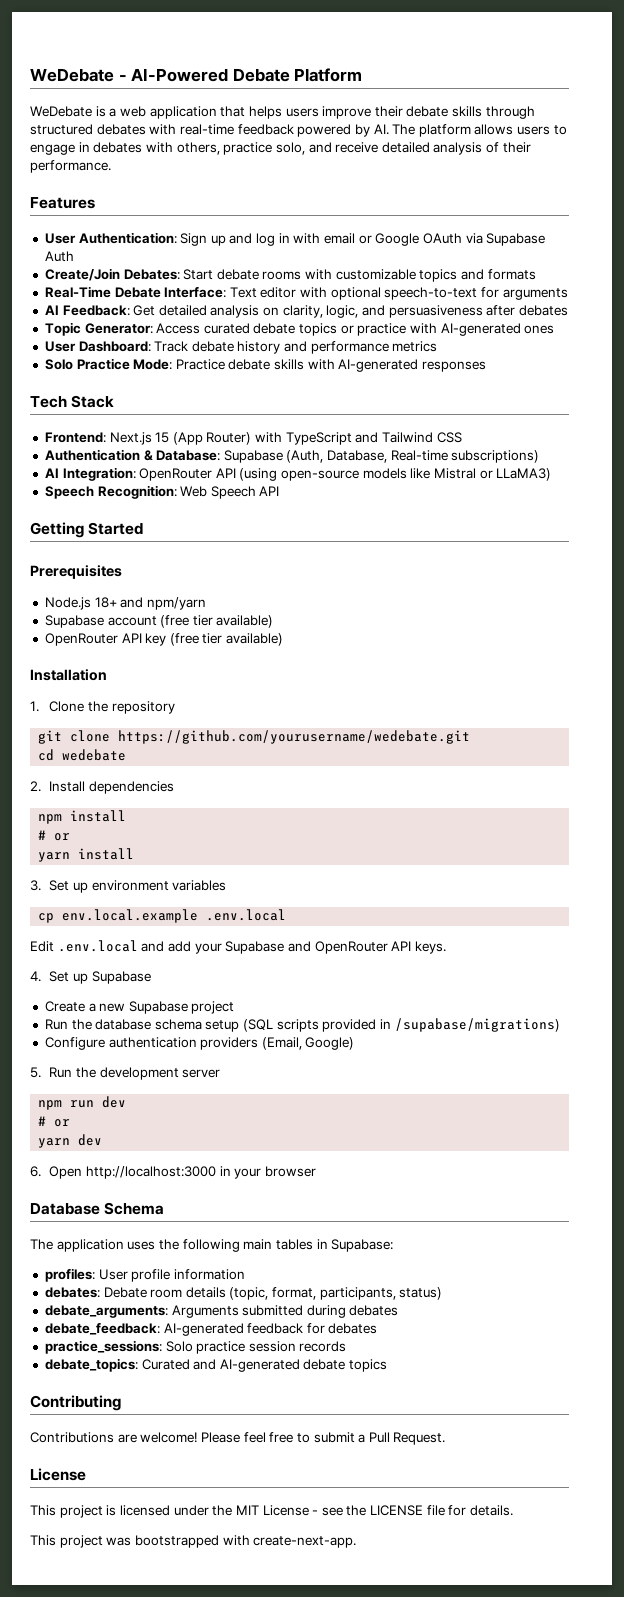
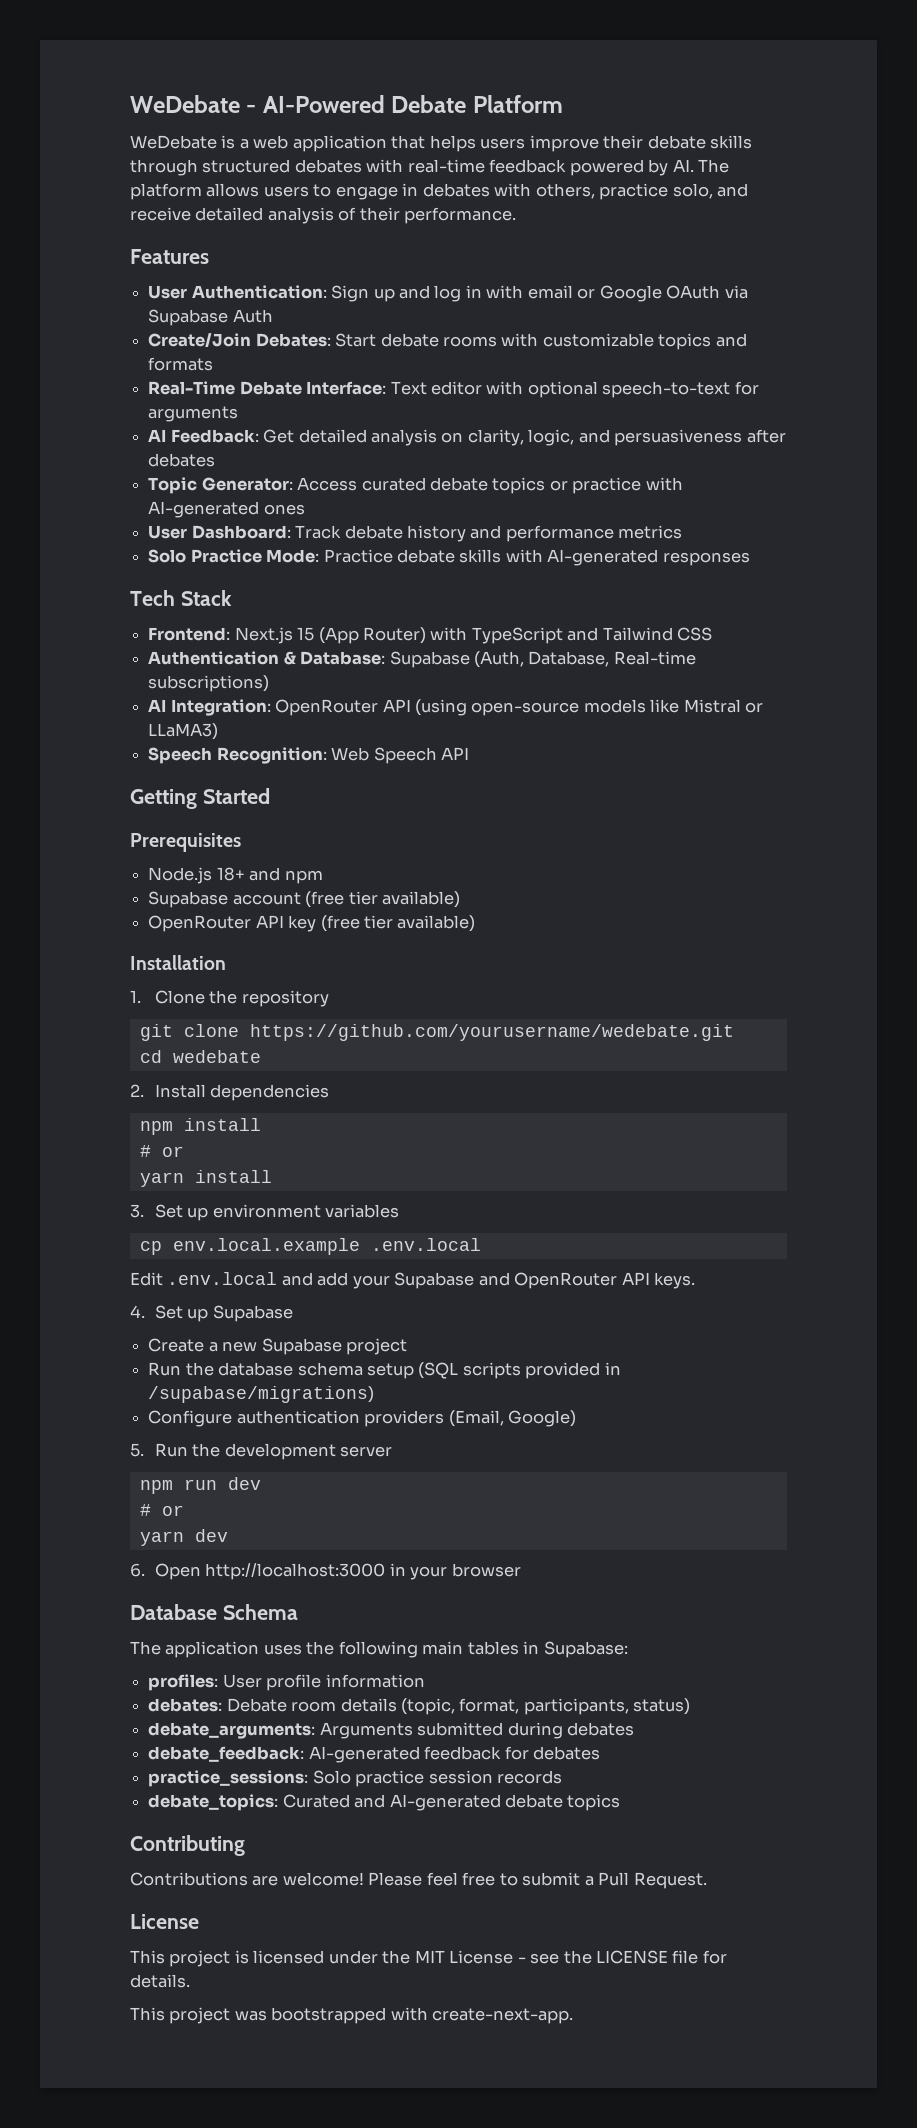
- Node.js 18+ and npm/yarn
+ Node.js 18+ and npm

